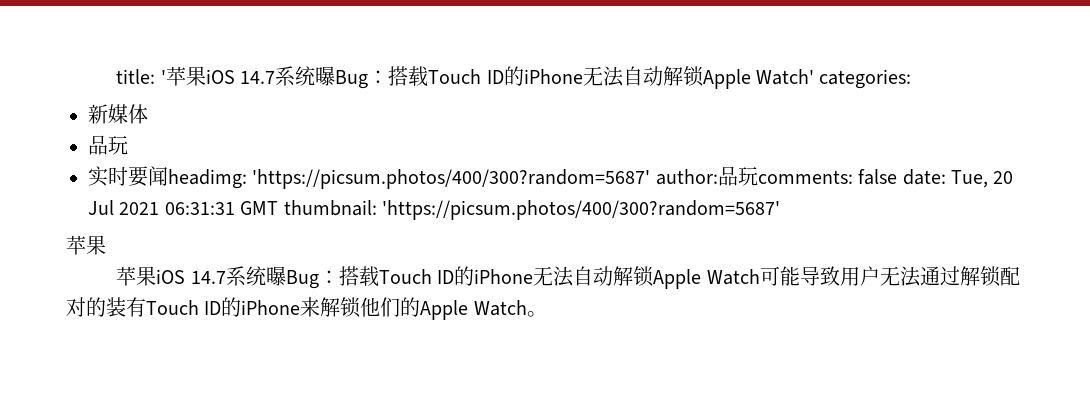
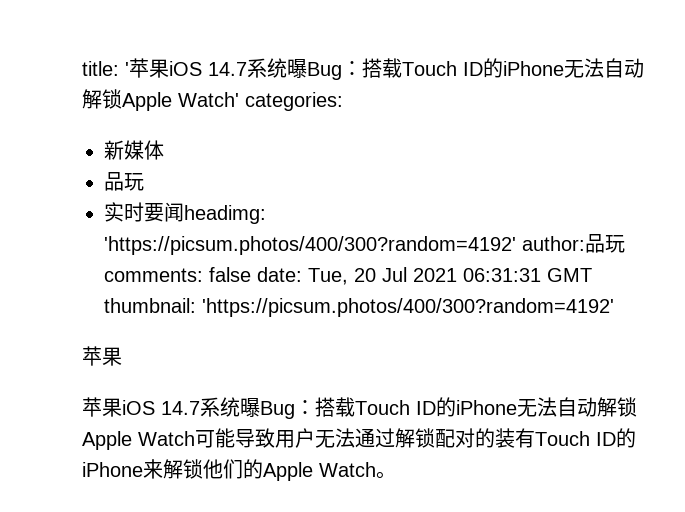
- 实时要闻headimg: 'https://picsum.photos/400/300?random=5687' author:品玩comments: false date: Tue, 20 Jul 2021 06:31:31 GMT thumbnail: 'https://picsum.photos/400/300?random=5687'
+ 实时要闻headimg: 'https://picsum.photos/400/300?random=4192' author:品玩comments: false date: Tue, 20 Jul 2021 06:31:31 GMT thumbnail: 'https://picsum.photos/400/300?random=4192'

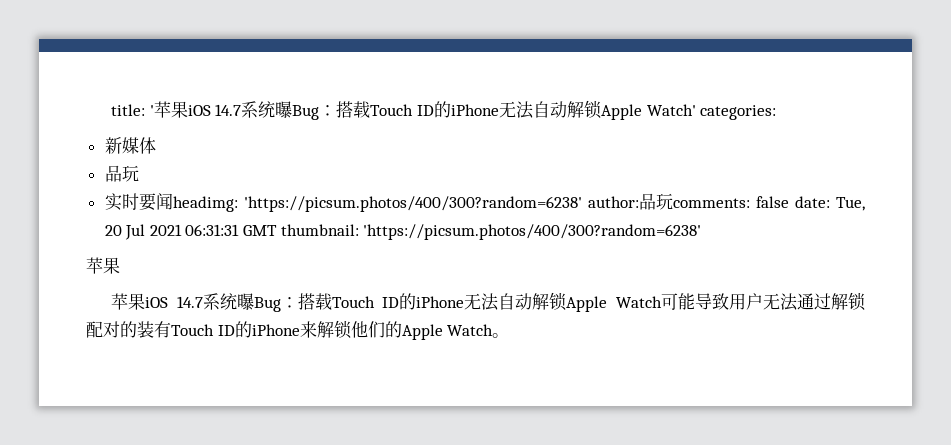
- 实时要闻headimg: 'https://picsum.photos/400/300?random=4192' author:品玩comments: false date: Tue, 20 Jul 2021 06:31:31 GMT thumbnail: 'https://picsum.photos/400/300?random=4192'
+ 实时要闻headimg: 'https://picsum.photos/400/300?random=6238' author:品玩comments: false date: Tue, 20 Jul 2021 06:31:31 GMT thumbnail: 'https://picsum.photos/400/300?random=6238'

